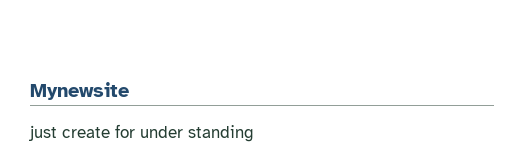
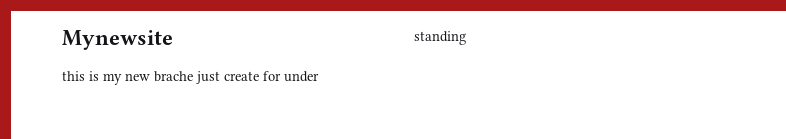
- just create for under standing
+ this is my new brache just create for under standing

